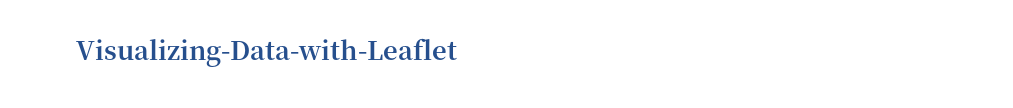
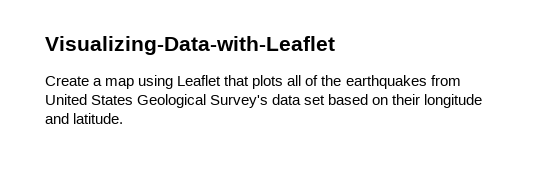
+ Create a map using Leaflet that plots all of the earthquakes from United States Geological Survey's data set based on their longitude and latitude.

